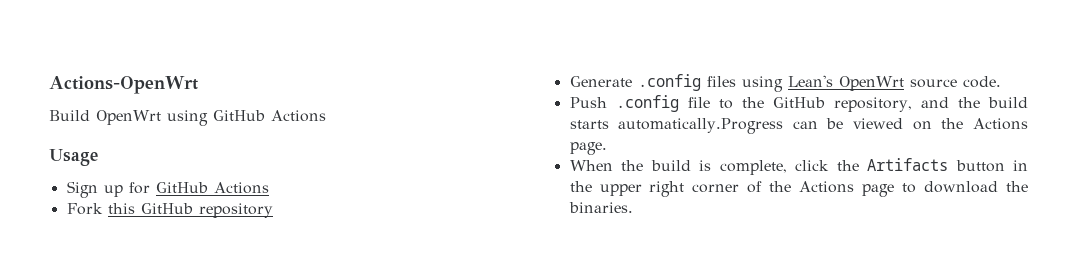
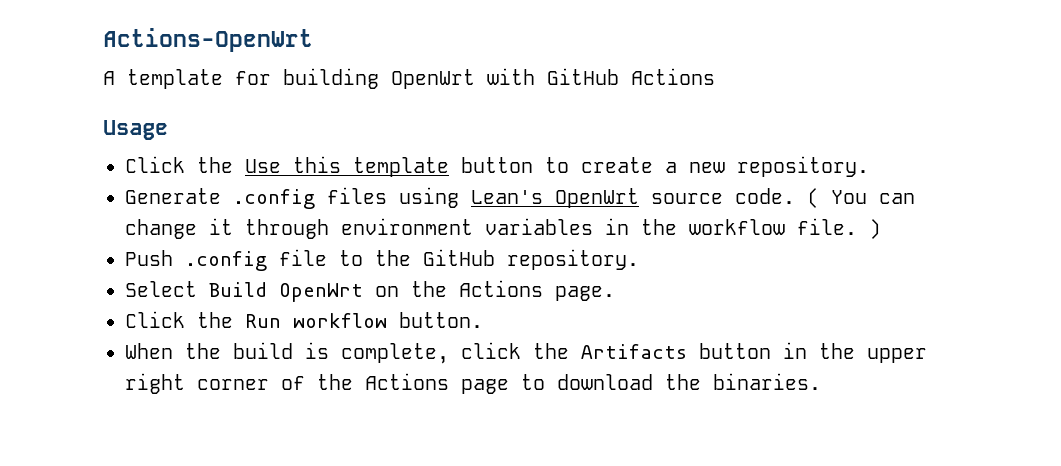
- Build OpenWrt using GitHub Actions
+ A template for building OpenWrt with GitHub Actions
  Usage
- Sign up for GitHub Actions
- Fork this GitHub repository
+ Click the Use this template button to create a new repository.
+ ( You can change it through environment variables in the workflow file. )
- Push .config file to the GitHub repository, and the build starts automatically.Progress can be viewed on the Actions page.
+ Push .config file to the GitHub repository.
+ Select Build OpenWrt on the Actions page.
+ Click the Run workflow button.

